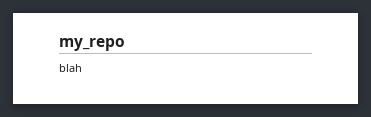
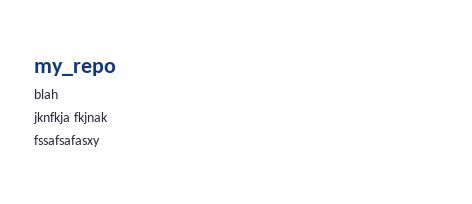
+ jknfkja fkjnak
+ fssafsafasxy

